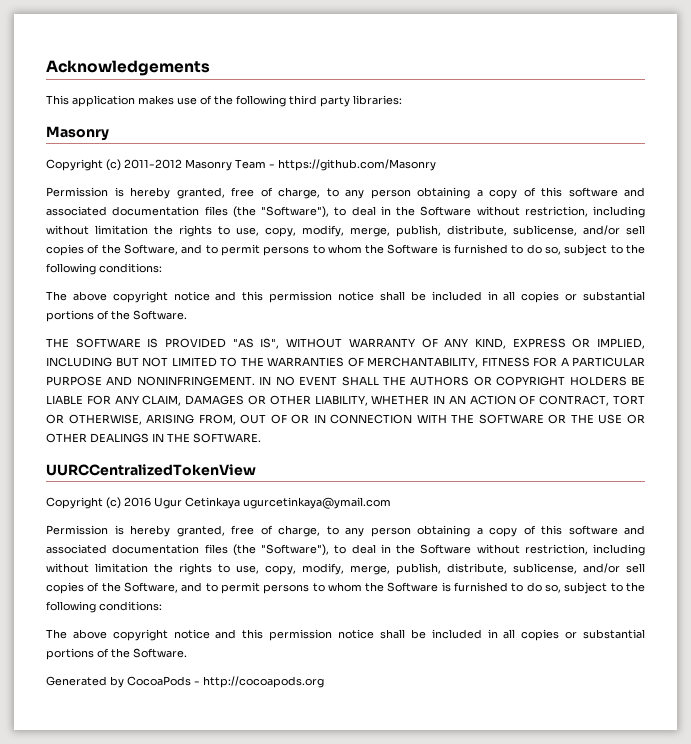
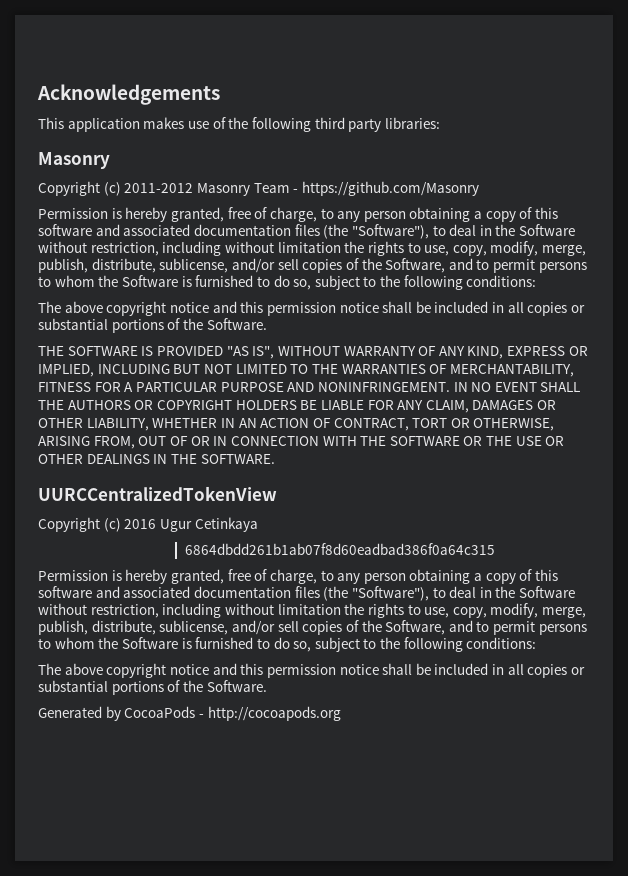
- Copyright (c) 2016 Ugur Cetinkaya ugurcetinkaya@ymail.com
+ Copyright (c) 2016 Ugur Cetinkaya
+ 6864dbdd261b1ab07f8d60eadbad386f0a64c315

